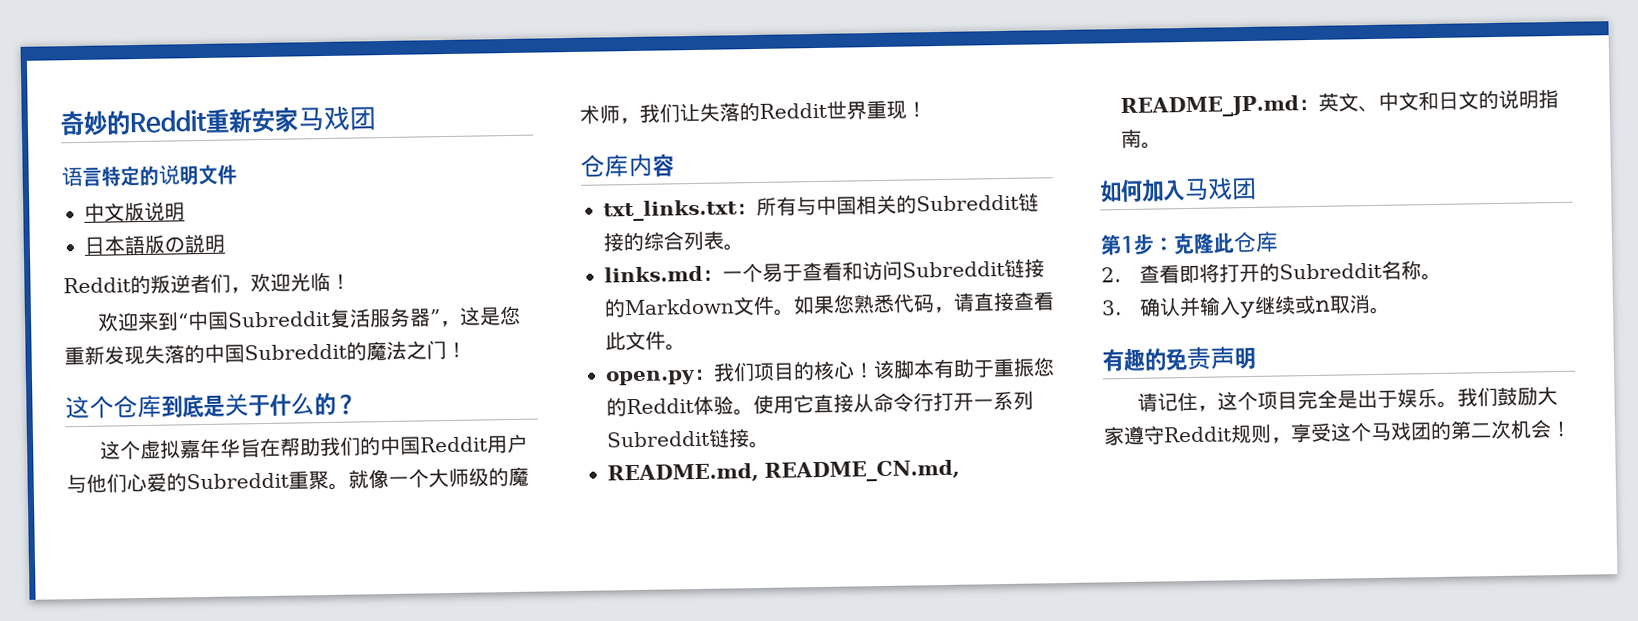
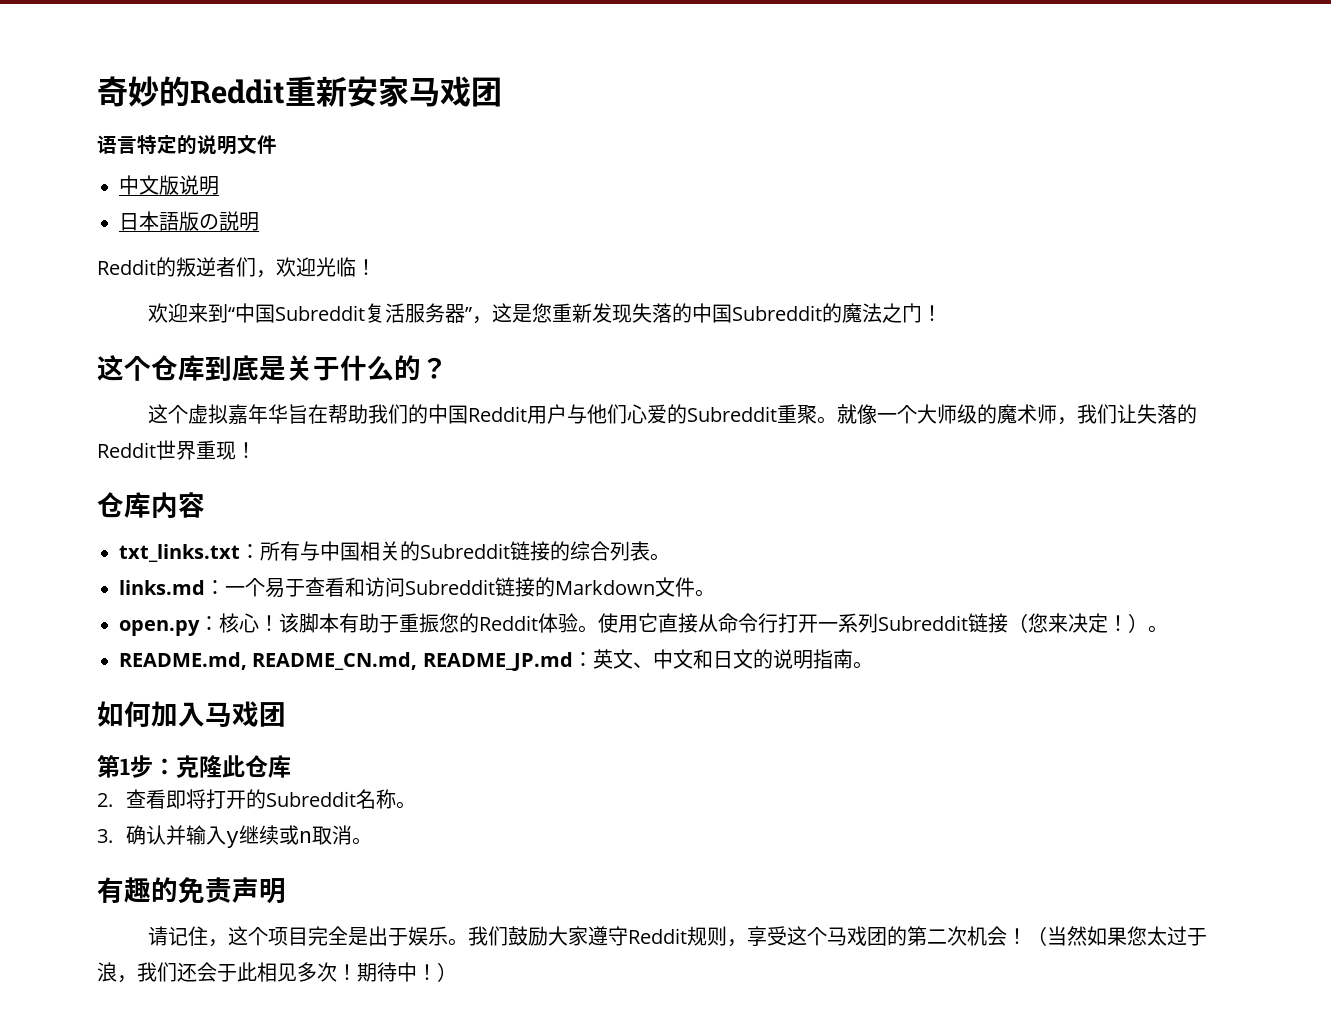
- 如果您熟悉代码，请直接查看此文件。
- open.py：我们项目的核心！
+ open.py：核心！
- 使用它直接从命令行打开一系列Subreddit链接。
+ 使用它直接从命令行打开一系列Subreddit链接（您来决定！）。
+ （当然如果您太过于浪，我们还会于此相见多次！期待中！）

